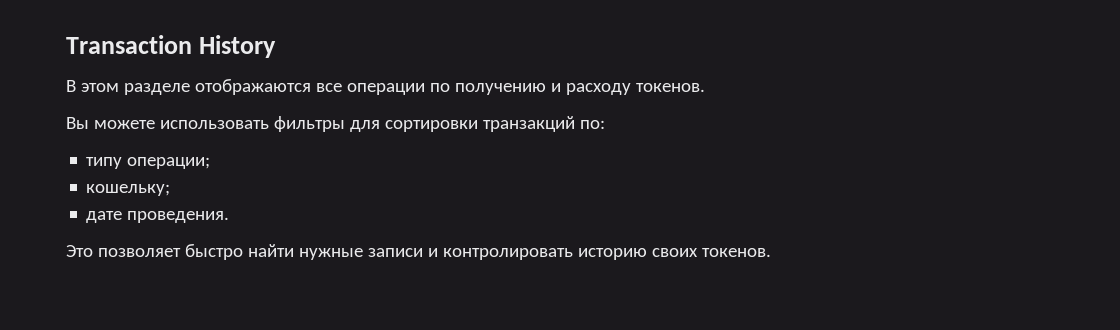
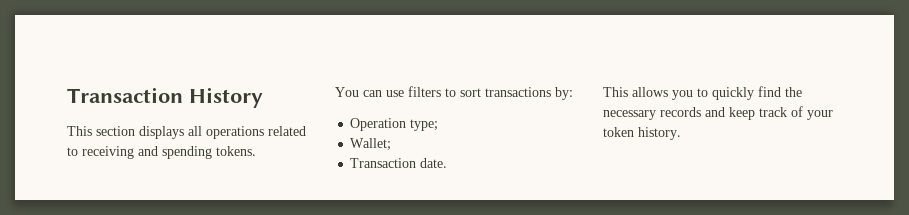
- В этом разделе отображаются все операции по получению и расходу токенов.
- Вы можете использовать фильтры для сортировки транзакций по:
- типу операции;
- кошельку;
- дате проведения.
- Это позволяет быстро найти нужные записи и контролировать историю своих токенов.
+ This section displays all operations related to receiving and spending tokens.
+ You can use filters to sort transactions by:
+ Operation type;
+ Wallet;
+ Transaction date.
+ This allows you to quickly find the necessary records and keep track of your token history.

